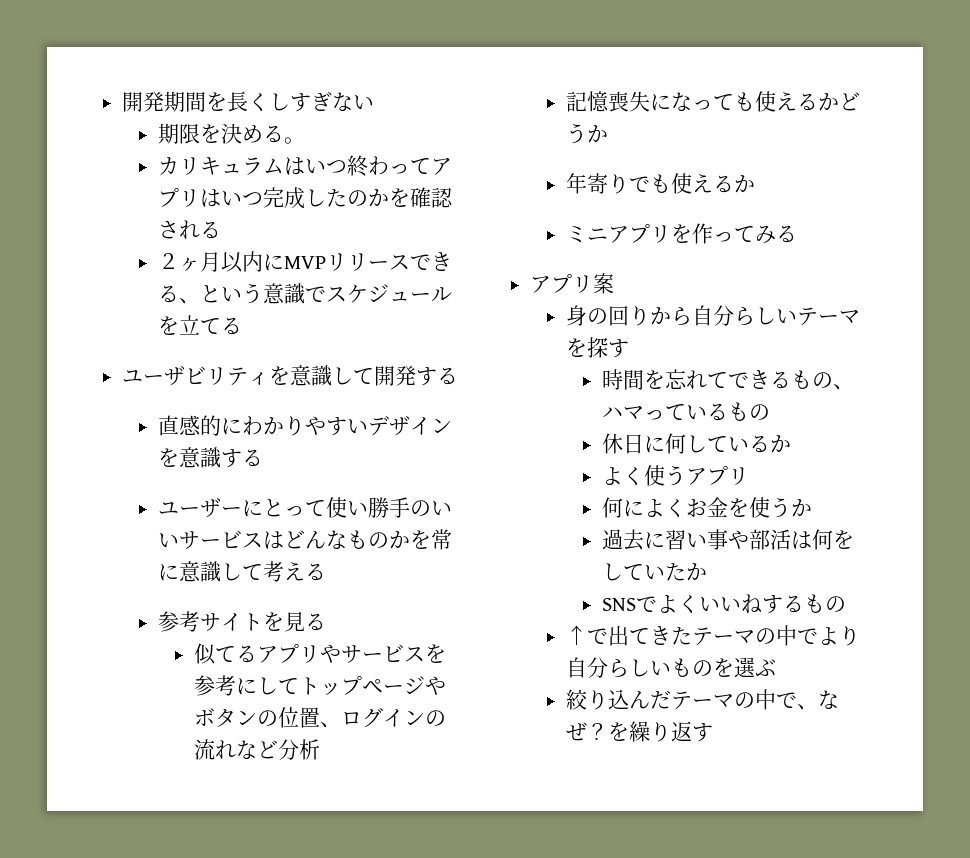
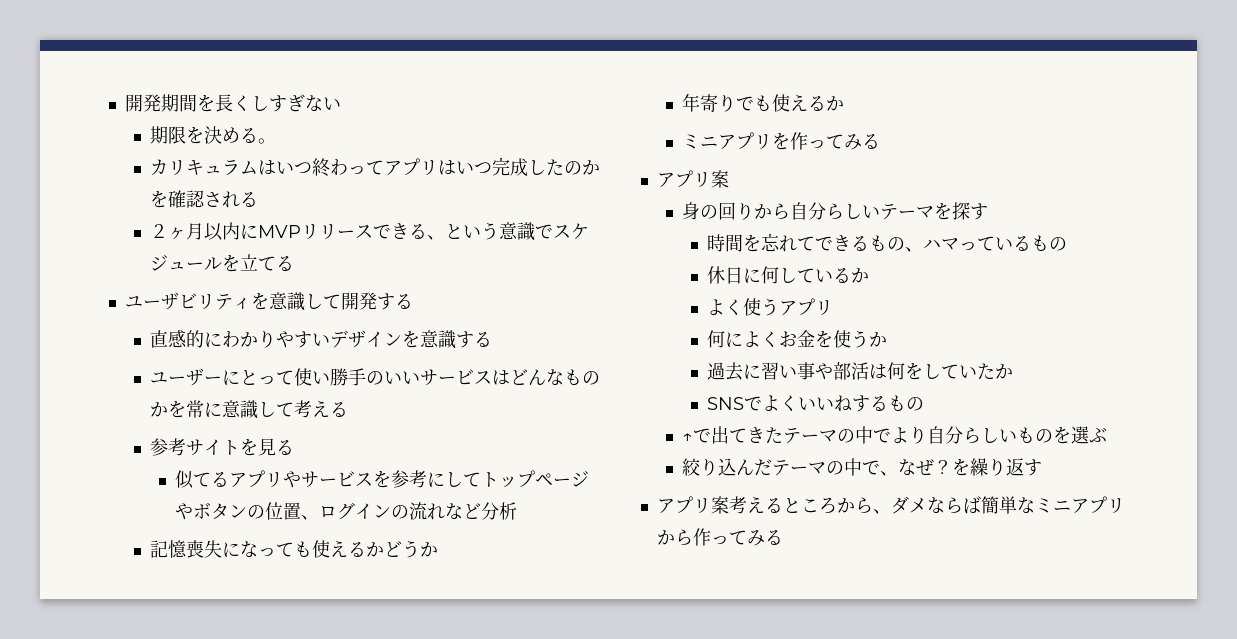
+ アプリ案考えるところから、ダメならば簡単なミニアプリから作ってみる

